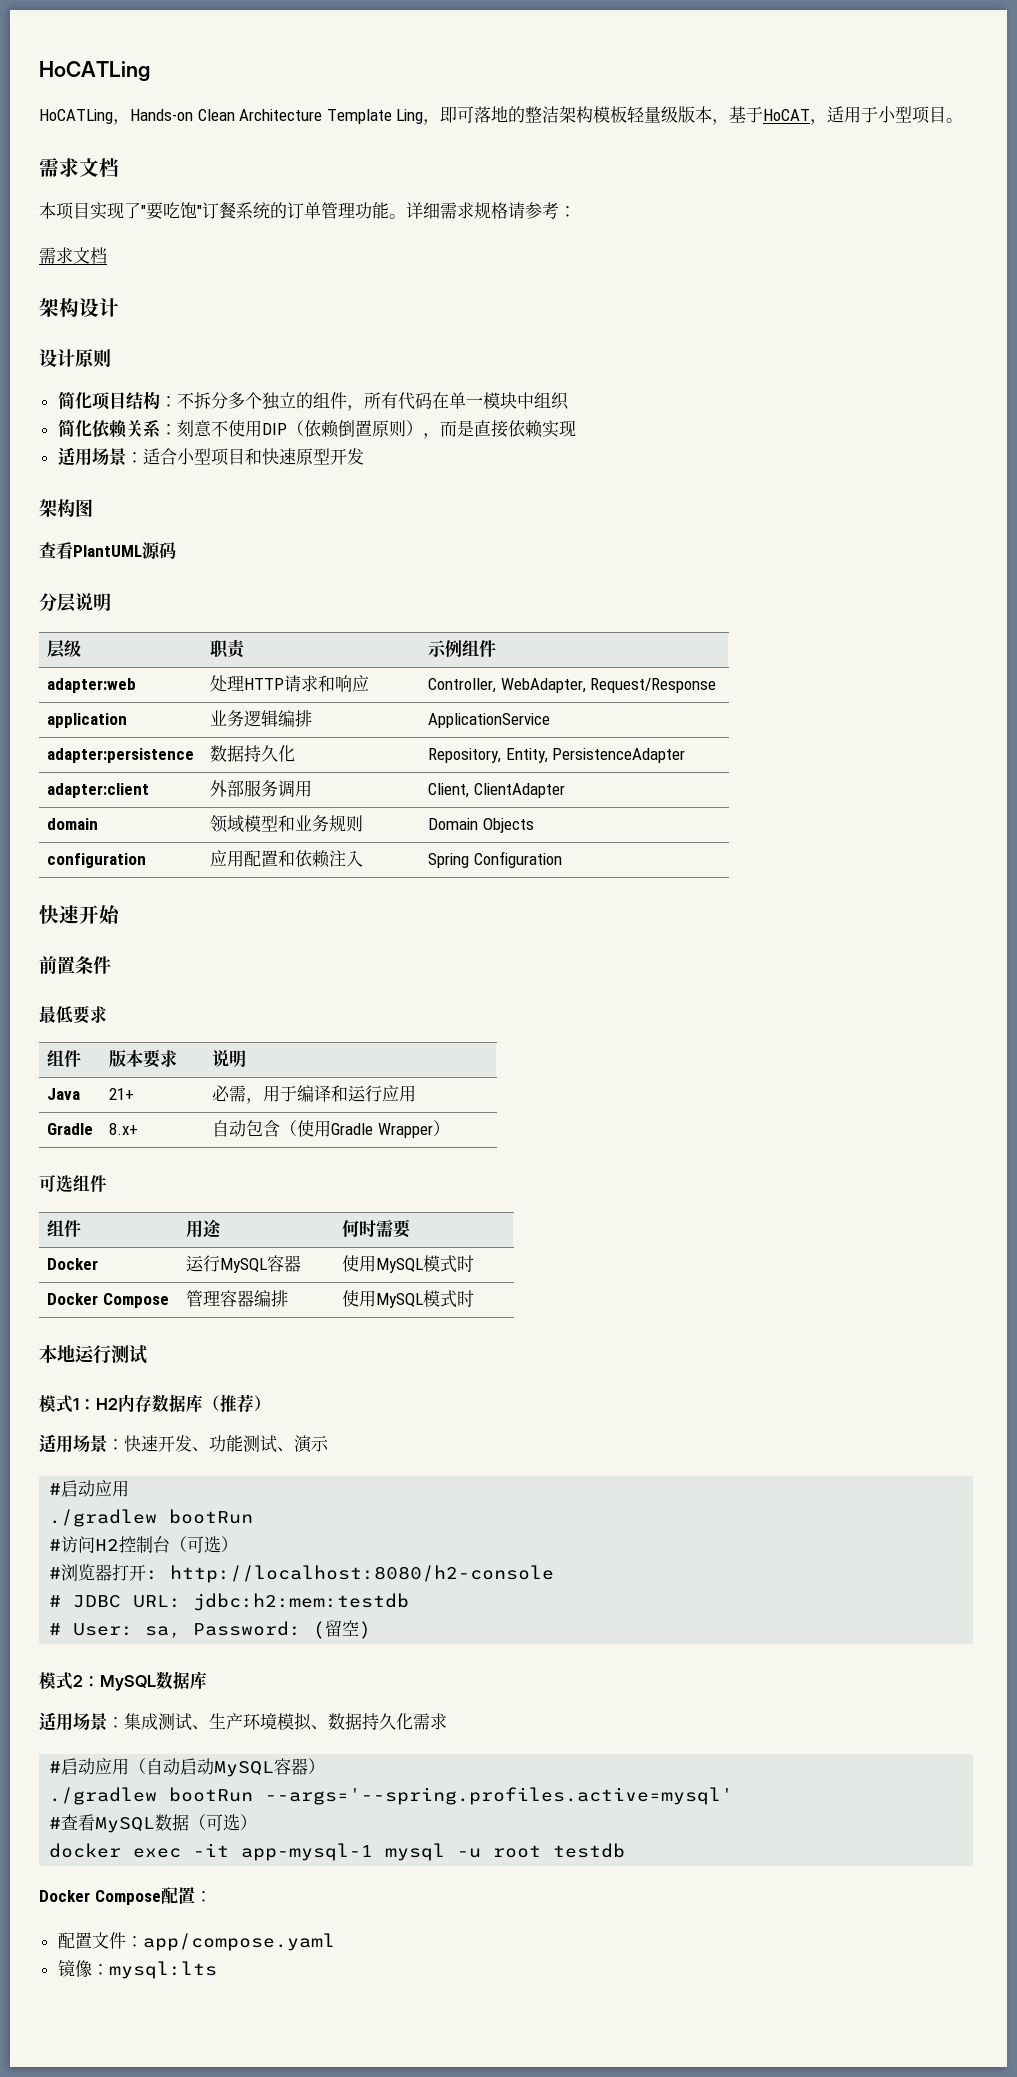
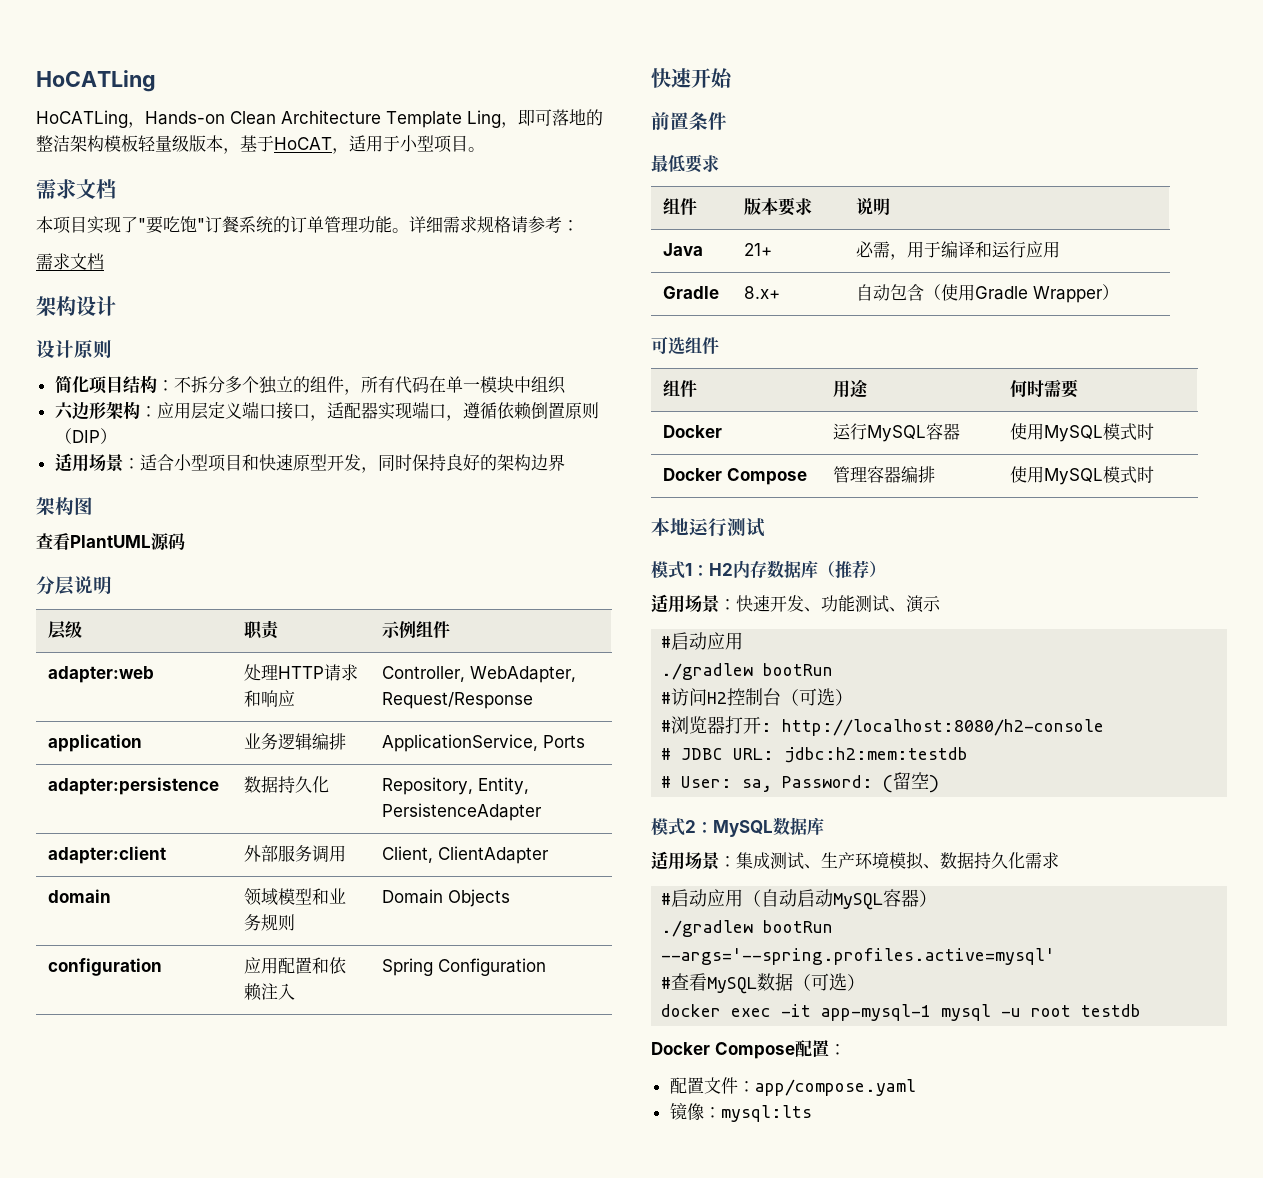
- 简化依赖关系：刻意不使用DIP（依赖倒置原则），而是直接依赖实现
+ 六边形架构：应用层定义端口接口，适配器实现端口，遵循依赖倒置原则（DIP）
- 适用场景：适合小型项目和快速原型开发
+ 适用场景：适合小型项目和快速原型开发，同时保持良好的架构边界
- application | 业务逻辑编排 | ApplicationService
+ application | 业务逻辑编排 | ApplicationService, Ports

